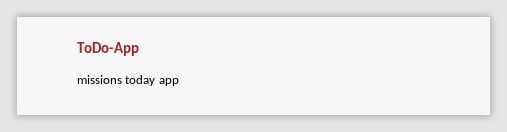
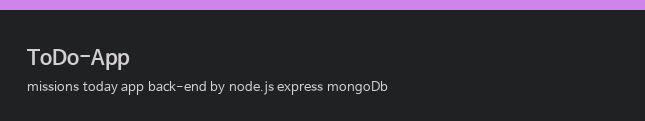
- missions today app
+ missions today app back-end by node.js express mongoDb

